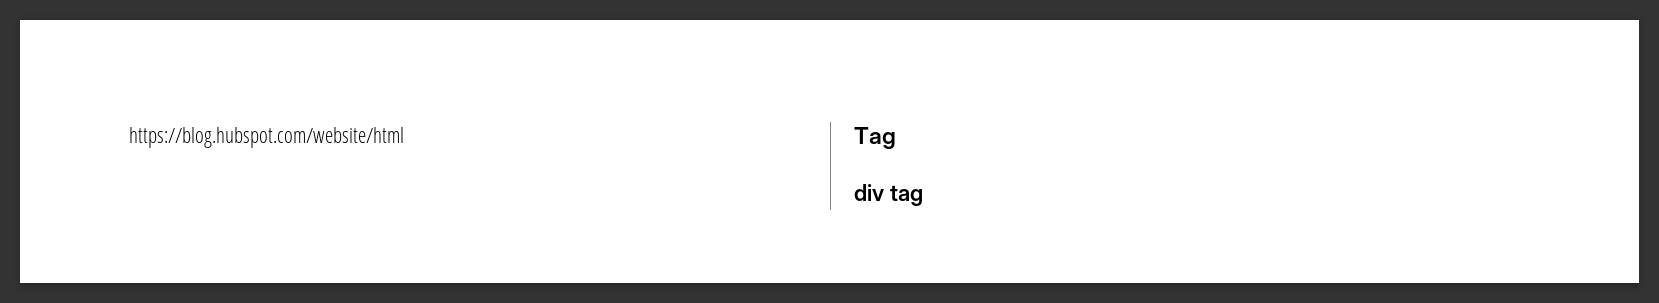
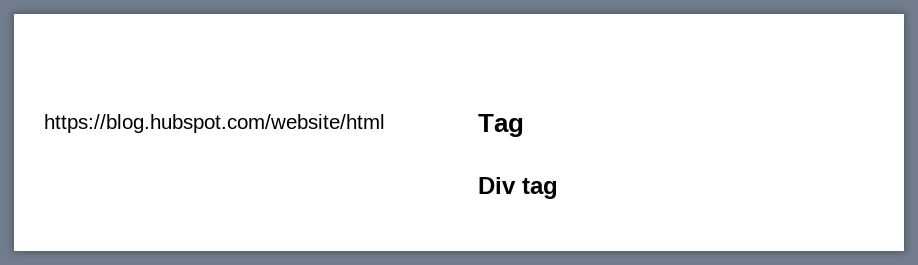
- div tag
+ Div tag

